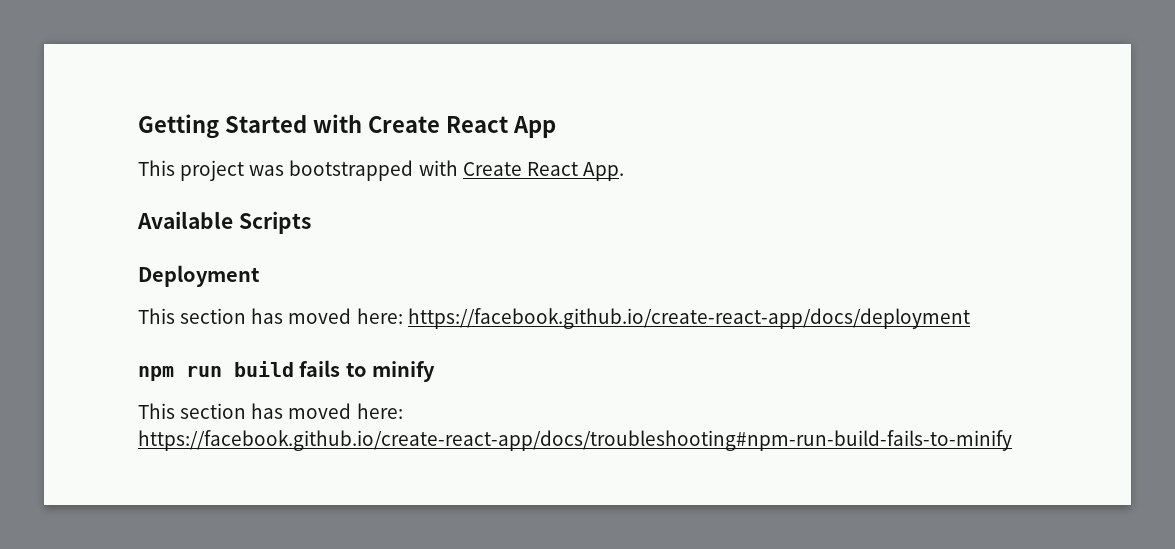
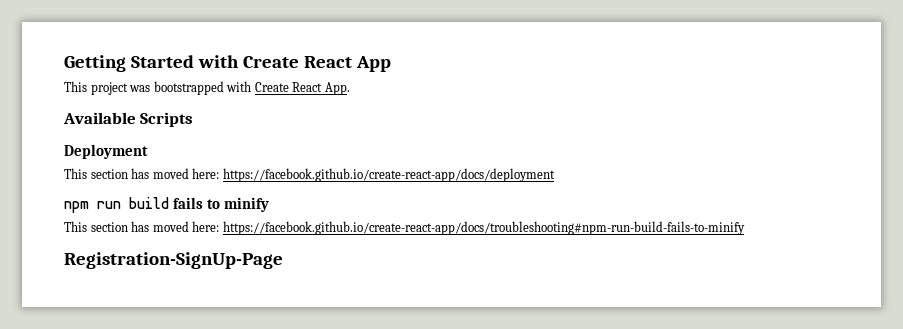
+ Registration-SignUp-Page

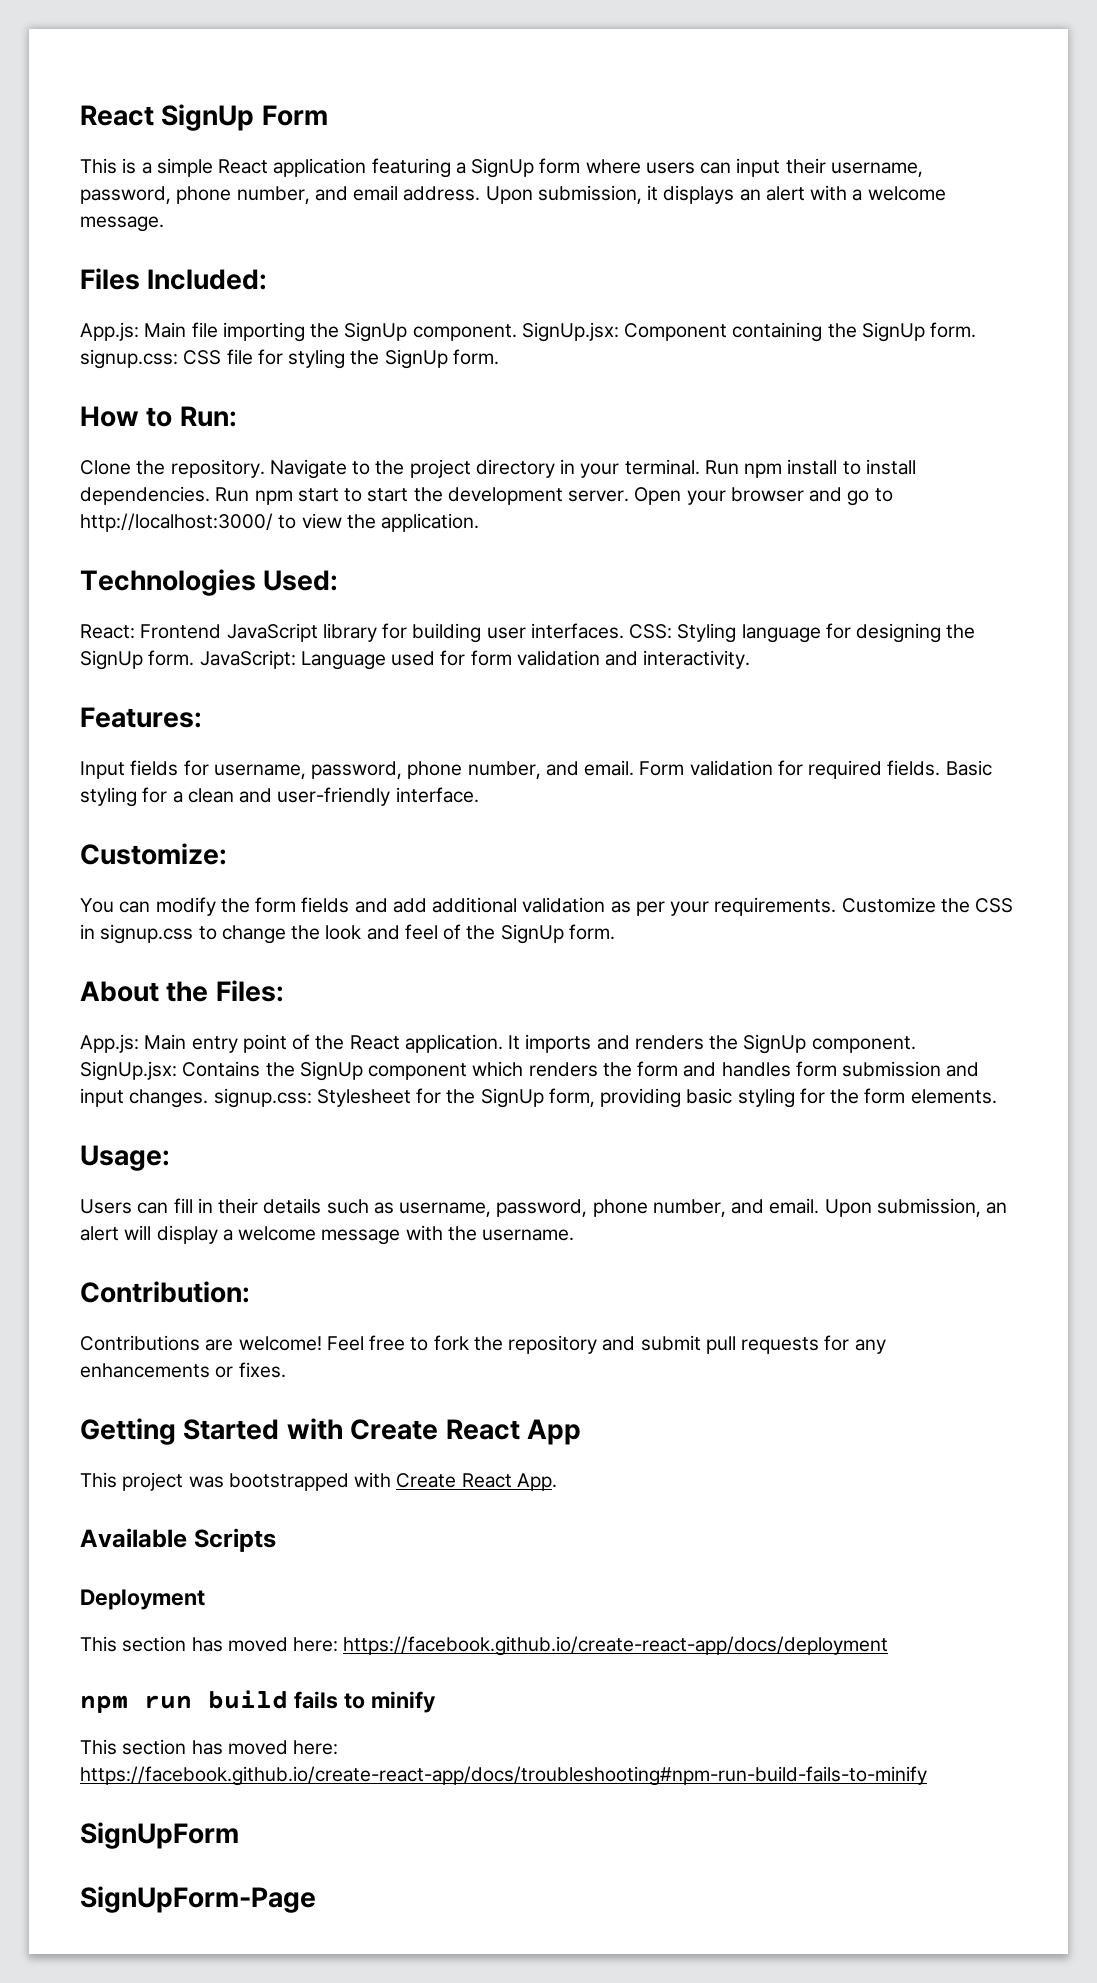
+ React SignUp Form
+ This is a simple React application featuring a SignUp form where users can input their username, password, phone number, and email address. Upon submission, it displays an alert with a welcome message.
+ Files Included:
+ App.js: Main file importing the SignUp component. SignUp.jsx: Component containing the SignUp form. signup.css: CSS file for styling the SignUp form.
+ How to Run:
+ Clone the repository. Navigate to the project directory in your terminal. Run npm install to install dependencies. Run npm start to start the development server. Open your browser and go to http://localhost:3000/ to view the application.
+ Technologies Used:
+ React: Frontend JavaScript library for building user interfaces. CSS: Styling language for designing the SignUp form. JavaScript: Language used for form validation and interactivity.
+ Features:
+ Input fields for username, password, phone number, and email. Form validation for required fields. Basic styling for a clean and user-friendly interface.
+ Customize:
+ You can modify the form fields and add additional validation as per your requirements. Customize the CSS in signup.css to change the look and feel of the SignUp form.
+ About the Files:
+ App.js: Main entry point of the React application. It imports and renders the SignUp component. SignUp.jsx: Contains the SignUp component which renders the form and handles form submission and input changes. signup.css: Stylesheet for the SignUp form, providing basic styling for the form elements.
+ Usage:
+ Users can fill in their details such as username, password, phone number, and email. Upon submission, an alert will display a welcome message with the username.
+ Contribution:
+ Contributions are welcome! Feel free to fork the repository and submit pull requests for any enhancements or fixes.
- Registration-SignUp-Page
+ SignUpForm
+ SignUpForm-Page

